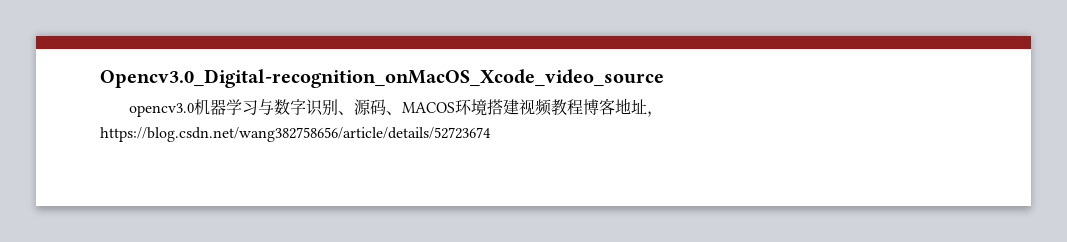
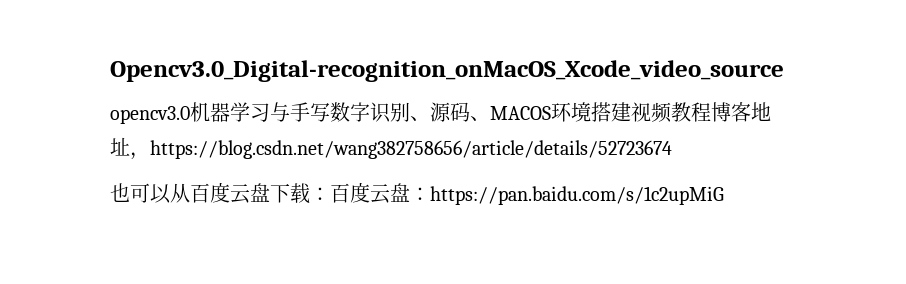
- opencv3.0机器学习与数字识别、源码、MACOS环境搭建视频教程博客地址，https://blog.csdn.net/wang382758656/article/details/52723674
+ opencv3.0机器学习与手写数字识别、源码、MACOS环境搭建视频教程博客地址，https://blog.csdn.net/wang382758656/article/details/52723674
+ 也可以从百度云盘下载：百度云盘：https://pan.baidu.com/s/1c2upMiG

